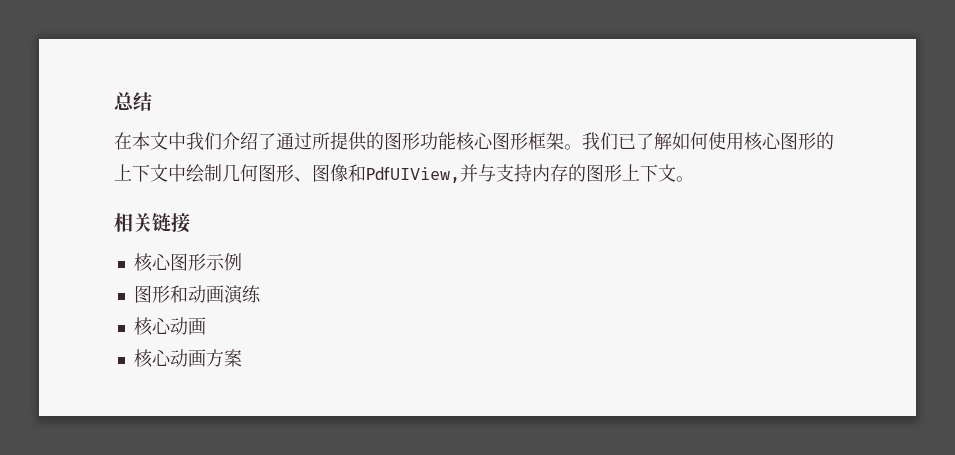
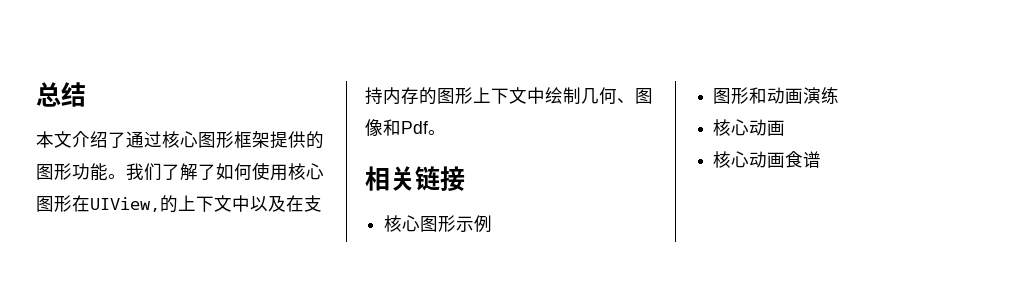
- 在本文中我们介绍了通过所提供的图形功能核心图形框架。我们已了解如何使用核心图形的上下文中绘制几何图形、图像和PdfUIView,并与支持内存的图形上下文。
+ 本文介绍了通过核心图形框架提供的图形功能。我们了解了如何使用核心图形在UIView,的上下文中以及在支持内存的图形上下文中绘制几何、图像和Pdf。
- 核心动画方案
+ 核心动画食谱

